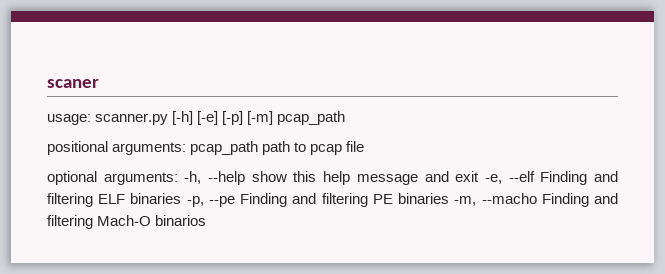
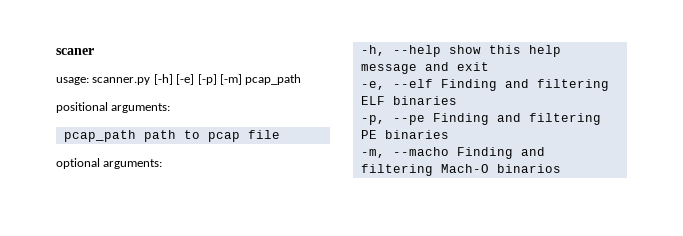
- positional arguments: pcap_path path to pcap file
+ positional arguments:
+ pcap_path path to pcap file
- optional arguments: -h, --help show this help message and exit -e, --elf Finding and filtering ELF binaries -p, --pe Finding and filtering PE binaries -m, --macho Finding and filtering Mach-O binarios
+ optional arguments:
+ -h, --help show this help message and exit
+ -e, --elf Finding and filtering ELF binaries
+ -p, --pe Finding and filtering PE binaries
+ -m, --macho Finding and filtering Mach-O binarios

